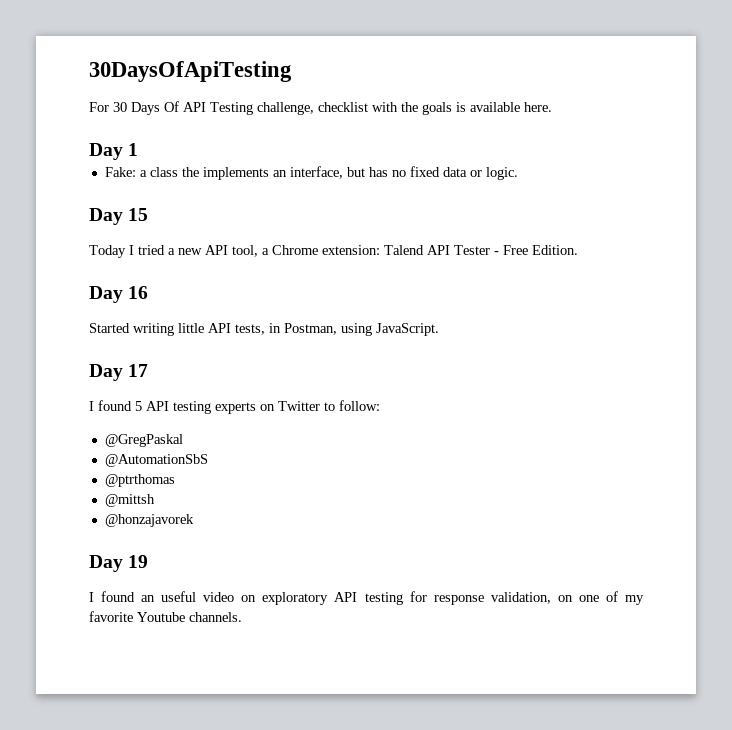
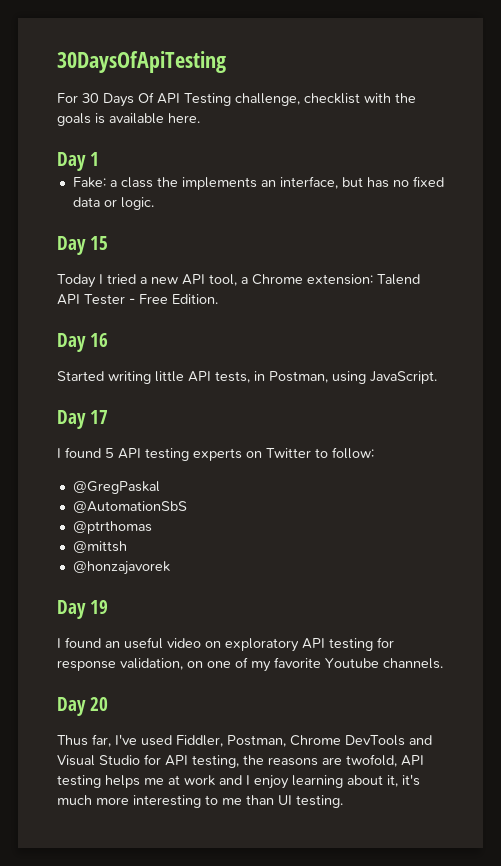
+ Day 20
+ Thus far, I've used Fiddler, Postman, Chrome DevTools and Visual Studio for API testing, the reasons are twofold, API testing helps me at work and I enjoy learning about it, it's much more interesting to me than UI testing.

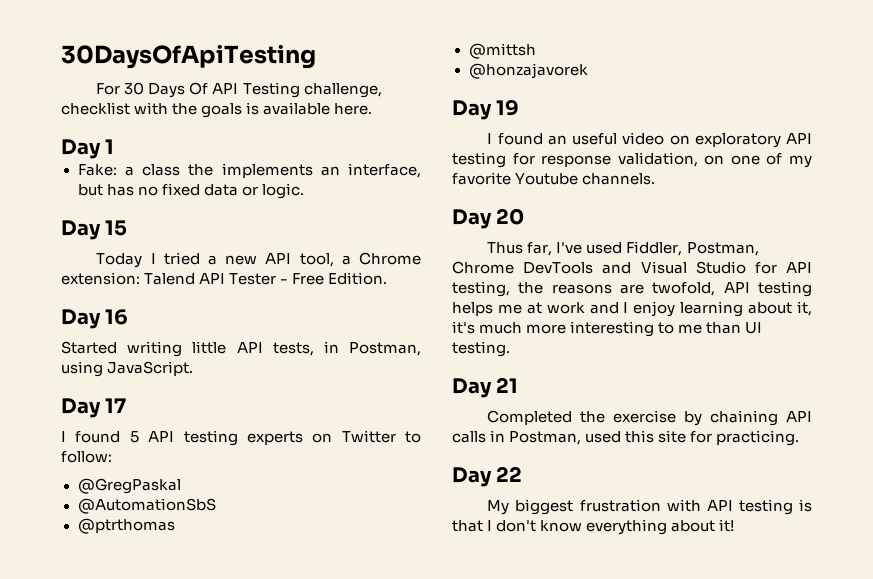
+ Day 21
+ Completed the exercise by chaining API calls in Postman, used this site for practicing.
+ Day 22
+ My biggest frustration with API testing is that I don't know everything about it!

